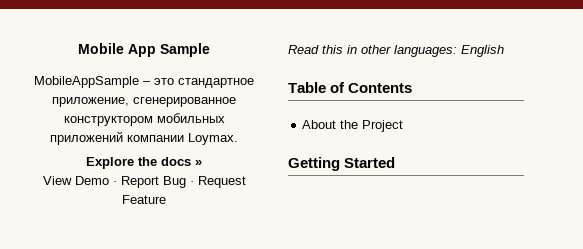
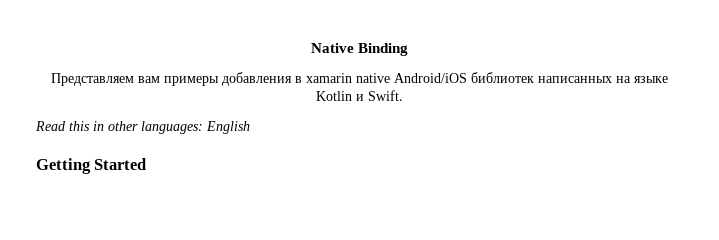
- Mobile App Sample
- MobileAppSample – это стандартное приложение, сгенерированное конструктором мобильных приложений компании Loymax.
- Explore the docs »
- View Demo · Report Bug · Request Feature
+ Native Binding
+ Представляем вам примеры добавления в xamarin native Android/iOS библиотек написанных на языке Kotlin и Swift.
- Table of Contents
- About the Project

